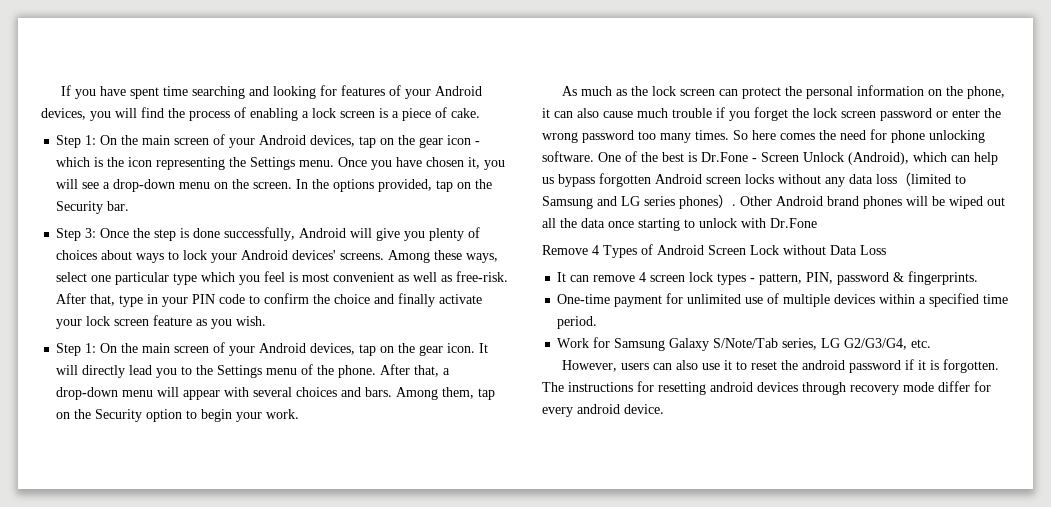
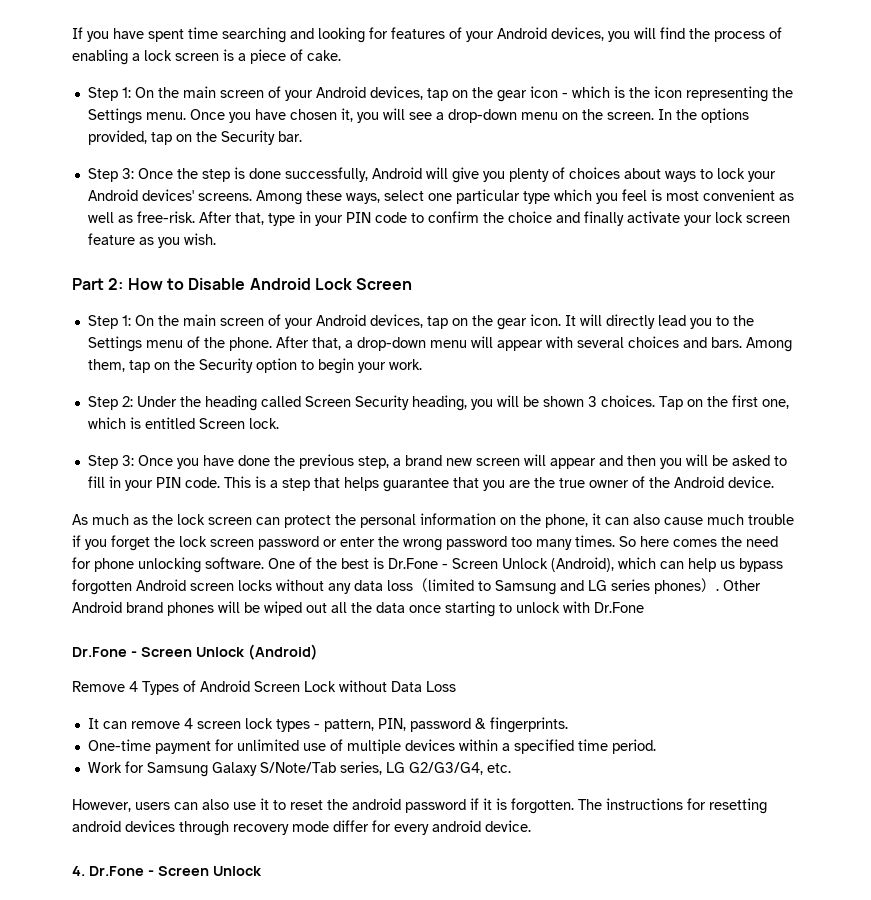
+ Part 2: How to Disable Android Lock Screen
+ Step 2: Under the heading called Screen Security heading, you will be shown 3 choices. Tap on the first one, which is entitled Screen lock.
+ Step 3: Once you have done the previous step, a brand new screen will appear and then you will be asked to fill in your PIN code. This is a step that helps guarantee that you are the true owner of the Android device.
+ Dr.Fone - Screen Unlock (Android)
+ 4. Dr.Fone - Screen Unlock

